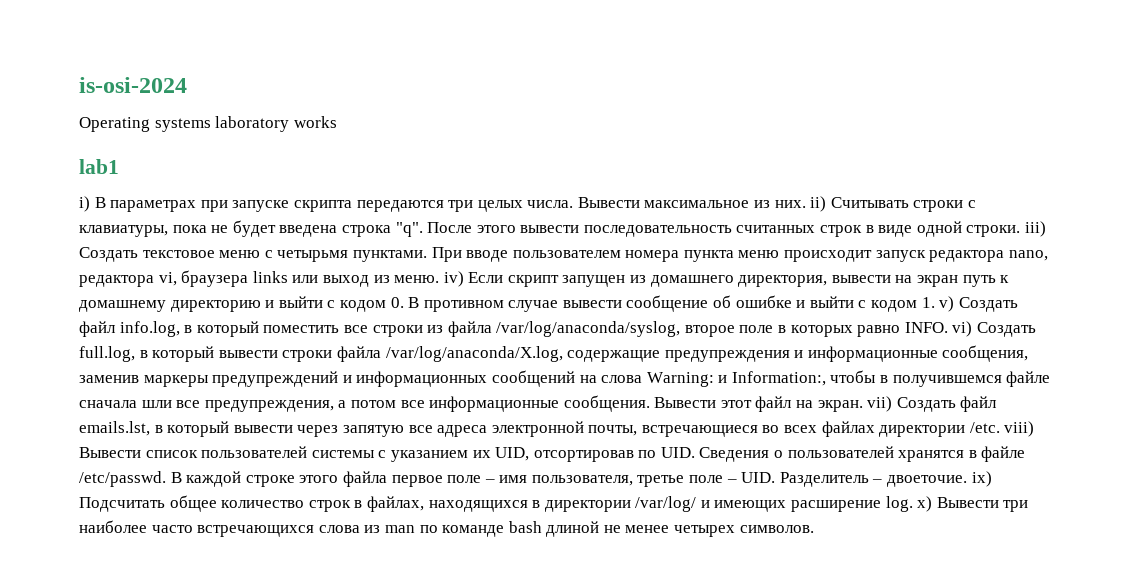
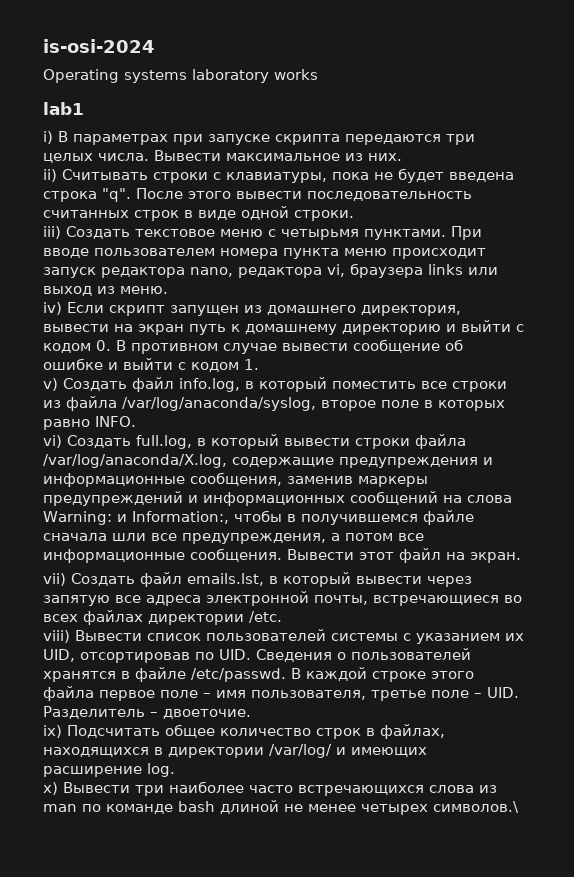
- Вывести максимальное из них. ii) Считывать строки с клавиатуры, пока не будет введена строка "q".
+ Вывести максимальное из них.
+ ii) Считывать строки с клавиатуры, пока не будет введена строка "q".
- После этого вывести последовательность считанных строк в виде одной строки. iii) Создать текстовое меню с четырьмя пунктами.
+ После этого вывести последовательность считанных строк в виде одной строки.
+ iii) Создать текстовое меню с четырьмя пунктами.
- При вводе пользователем номера пункта меню происходит запуск редактора nano, редактора vi, браузера links или выход из меню. iv) Если скрипт запущен из домашнего директория, вывести на экран путь к домашнему директорию и выйти с кодом 0. В противном случае вывести сообщение об ошибке и выйти с кодом 1. v) Создать файл info.log, в который поместить все строки из файла /var/log/anaconda/syslog, второе поле в которых равно INFO. vi) Создать full.log, в который вывести строки файла /var/log/anaconda/X.log, содержащие предупреждения и информационные сообщения, заменив маркеры предупреждений и информационных сообщений на слова Warning:
+ При вводе пользователем номера пункта меню происходит запуск редактора nano, редактора vi, браузера links или выход из меню.
+ iv) Если скрипт запущен из домашнего директория, вывести на экран путь к домашнему директорию и выйти с кодом 0. В противном случае вывести сообщение об ошибке и выйти с кодом 1.
+ v) Создать файл info.log, в который поместить все строки из файла /var/log/anaconda/syslog, второе поле в которых равно INFO.
+ vi) Создать full.log, в который вывести строки файла /var/log/anaconda/X.log, содержащие предупреждения и информационные сообщения, заменив маркеры предупреждений и информационных сообщений на слова Warning:
- Вывести этот файл на экран. vii) Создать файл emails.lst, в который вывести через запятую все адреса электронной почты, встречающиеся во всех файлах директории /etc. viii) Вывести список пользователей системы с указанием их UID, отсортировав по UID. Сведения о пользователей хранятся в файле /etc/passwd.
+ Вывести этот файл на экран.
+ vii) Создать файл emails.lst, в который вывести через запятую все адреса электронной почты, встречающиеся во всех файлах директории /etc.
+ viii) Вывести список пользователей системы с указанием их UID, отсортировав по UID. Сведения о пользователей хранятся в файле /etc/passwd.
- В каждой строке этого файла первое поле – имя пользователя, третье поле – UID. Разделитель – двоеточие. ix) Подсчитать общее количество строк в файлах, находящихся в директории /var/log/ и имеющих расширение log. x) Вывести три наиболее часто встречающихся слова из man по команде bash длиной не менее четырех символов.
+ В каждой строке этого файла первое поле – имя пользователя, третье поле – UID. Разделитель – двоеточие.
+ ix) Подсчитать общее количество строк в файлах, находящихся в директории /var/log/ и имеющих расширение log.
+ x) Вывести три наиболее часто встречающихся слова из man по команде bash длиной не менее четырех символов.\

